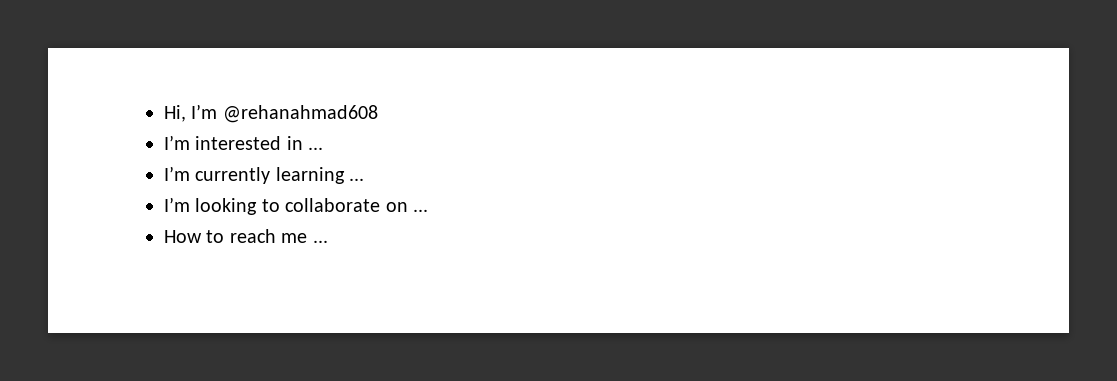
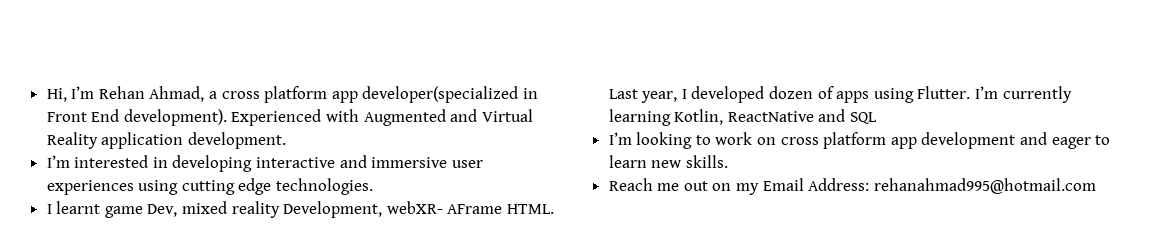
- Hi, I’m @rehanahmad608
- I’m interested in ...
- I’m currently learning ...
- I’m looking to collaborate on ...
- How to reach me ...
+ Hi, I’m Rehan Ahmad, a cross platform app developer(specialized in Front End development). Experienced with Augmented and Virtual Reality application development.
+ I’m interested in developing interactive and immersive user experiences using cutting edge technologies.
+ I learnt game Dev, mixed reality Development, webXR- AFrame HTML. Last year, I developed dozen of apps using Flutter. I’m currently learning Kotlin, ReactNative and SQL
+ I’m looking to work on cross platform app development and eager to learn new skills.
+ Reach me out on my Email Address: rehanahmad995@hotmail.com

